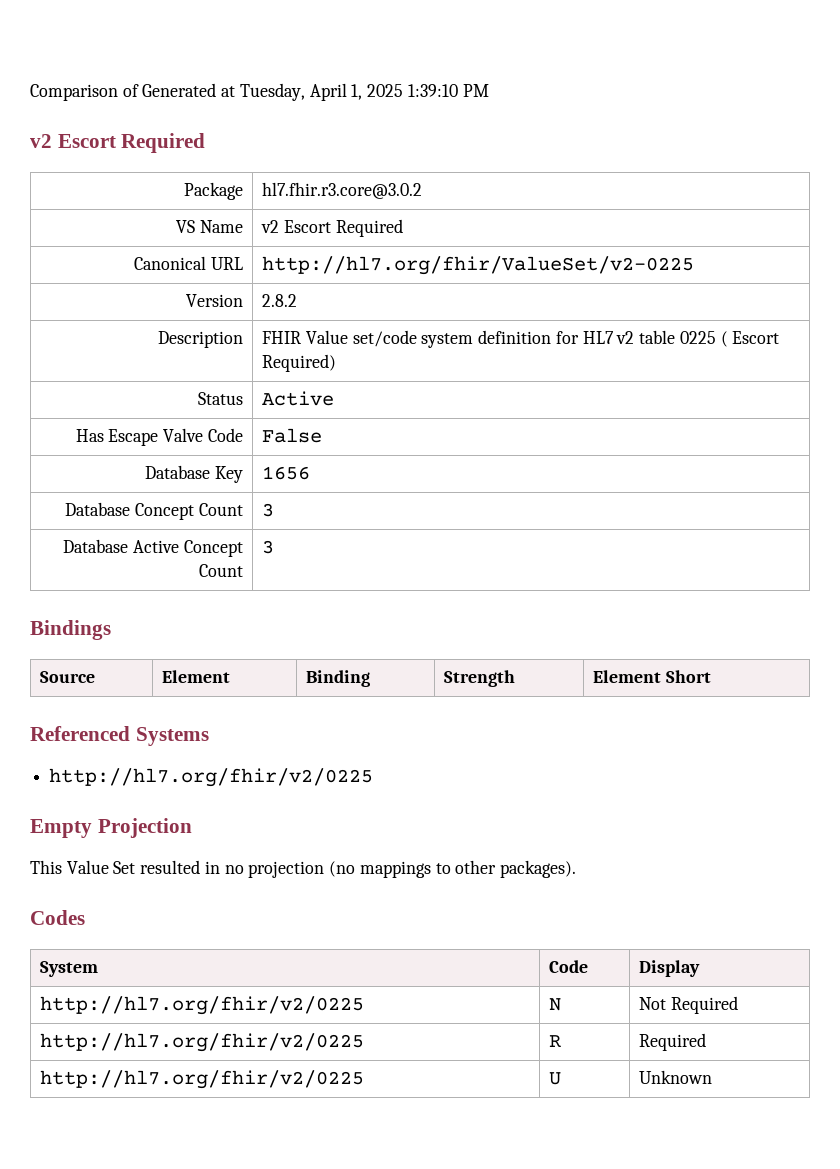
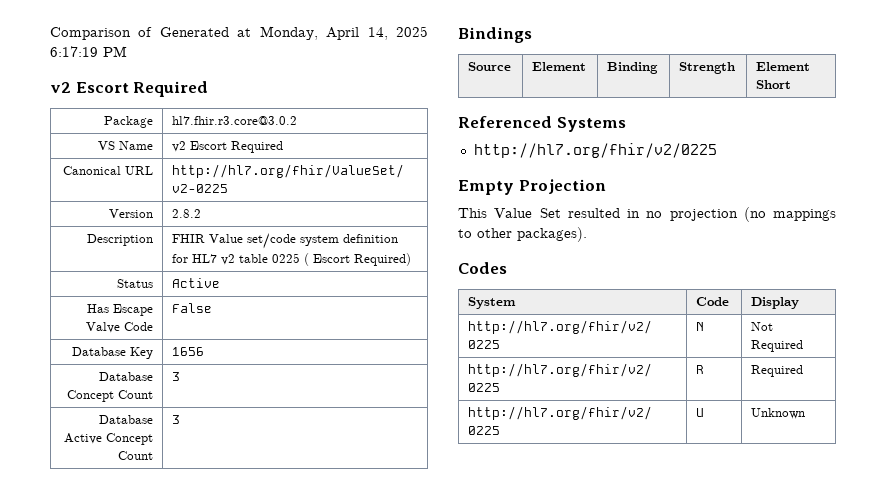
- Comparison of Generated at Tuesday, April 1, 2025 1:39:10 PM
+ Comparison of Generated at Monday, April 14, 2025 6:17:19 PM

